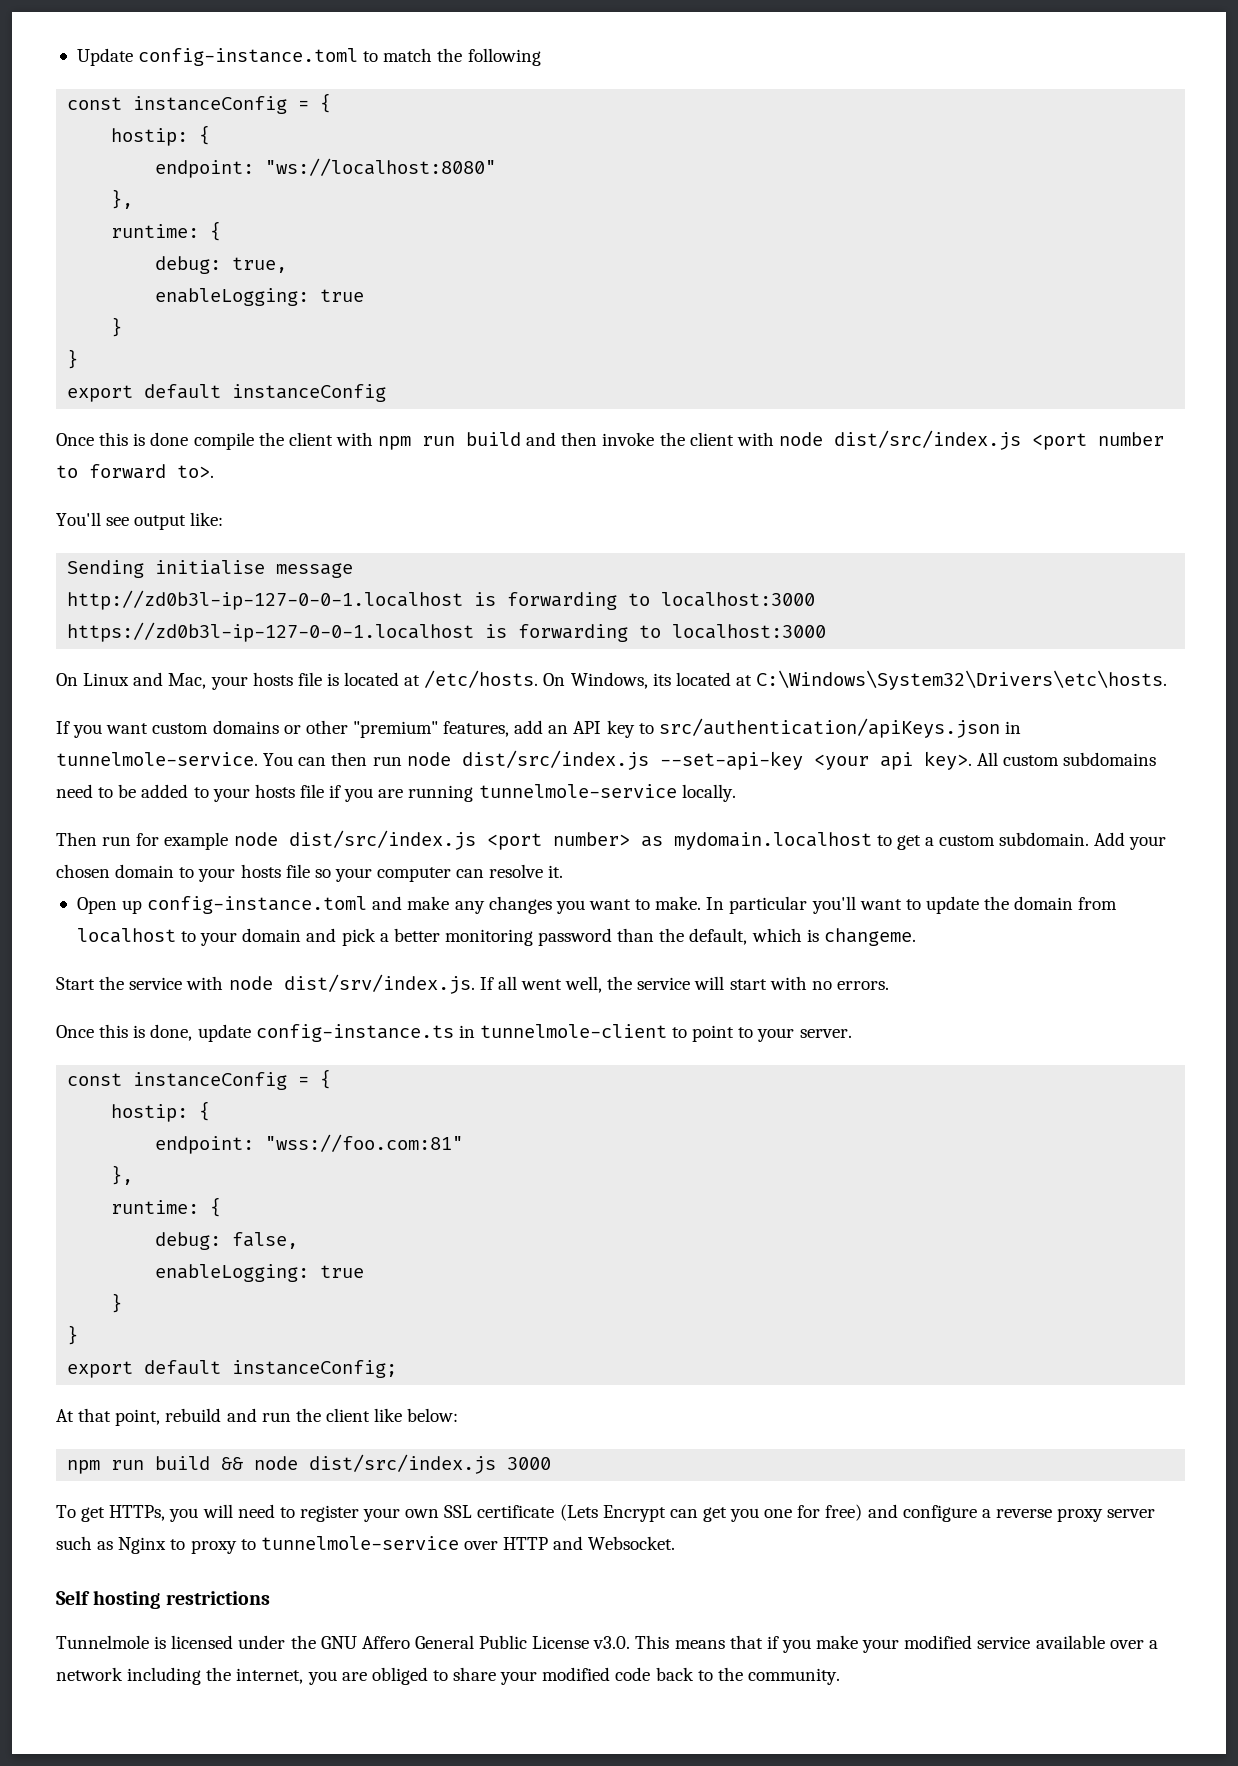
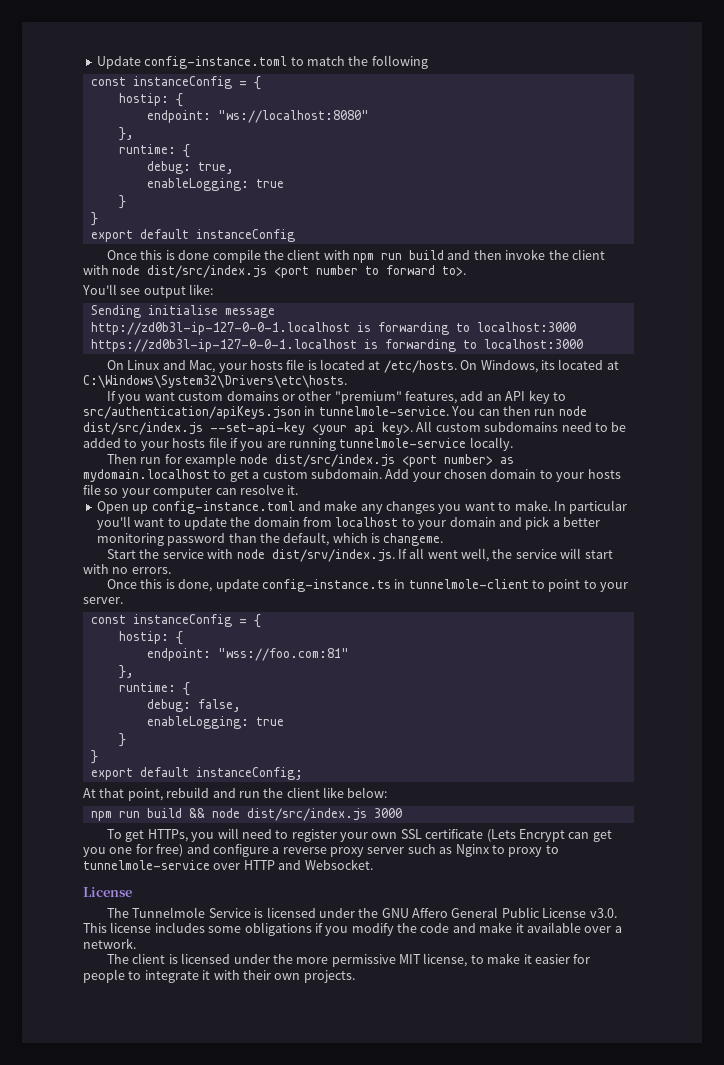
  To get HTTPs, you will need to register your own SSL certificate (Lets Encrypt can get you one for free) and configure a reverse proxy server such as Nginx to proxy to tunnelmole-service over HTTP and Websocket.
- Self hosting restrictions
- Tunnelmole is licensed under the GNU Affero General Public License v3.0. This means that if you make your modified service available over a network including the internet, you are obliged to share your modified code back to the community.
+ License
+ The Tunnelmole Service is licensed under the GNU Affero General Public License v3.0. This license includes some obligations if you modify the code and make it available over a network.
+ The client is licensed under the more permissive MIT license, to make it easier for people to integrate it with their own projects.

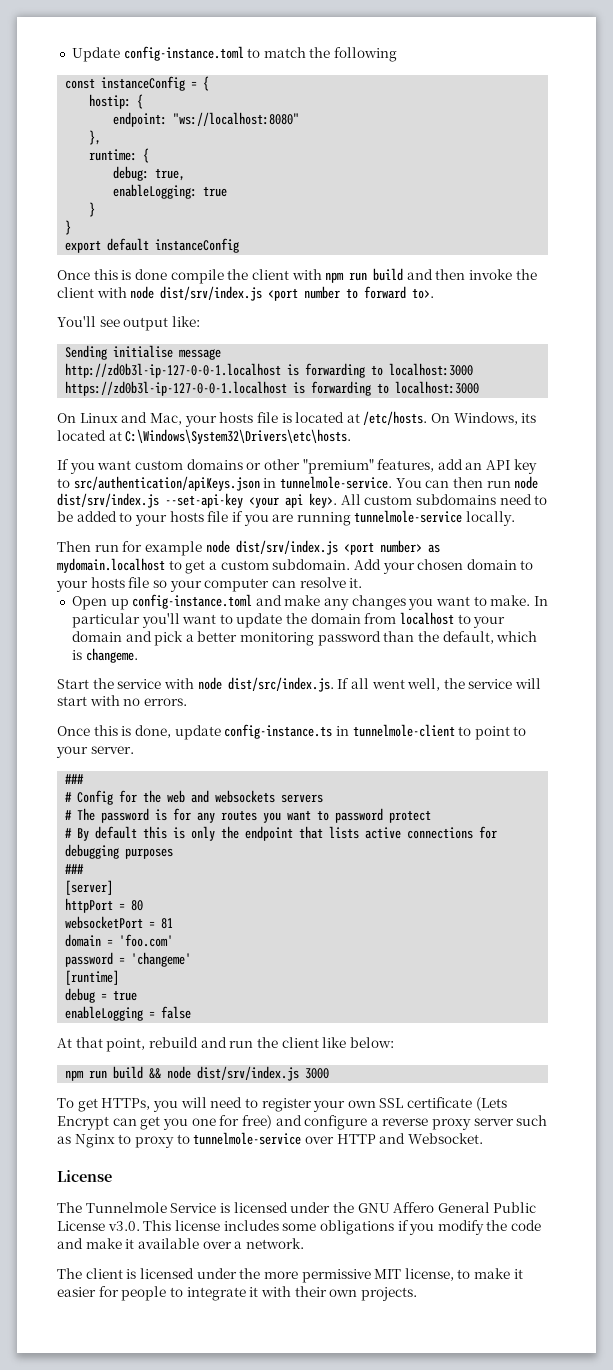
- Once this is done compile the client with npm run build and then invoke the client with node dist/src/index.js <port number to forward to>.
+ Once this is done compile the client with npm run build and then invoke the client with node dist/srv/index.js <port number to forward to>.
- You can then run node dist/src/index.js --set-api-key <your api key>.
+ You can then run node dist/srv/index.js --set-api-key <your api key>.
- Then run for example node dist/src/index.js <port number> as mydomain.localhost to get a custom subdomain.
+ Then run for example node dist/srv/index.js <port number> as mydomain.localhost to get a custom subdomain.
- Start the service with node dist/srv/index.js. If all went well, the service will start with no errors.
+ Start the service with node dist/src/index.js. If all went well, the service will start with no errors.
  Once this is done, update config-instance.ts in tunnelmole-client to point to your server.
- const instanceConfig = {
- hostip: {
- endpoint: "wss://foo.com:81"
- },
- runtime: {
- debug: false,
- enableLogging: true
- }
- }
- export default instanceConfig;
+ ###
+ # Config for the web and websockets servers
+ # The password is for any routes you want to password protect
+ # By default this is only the endpoint that lists active connections for debugging purposes
+ ###
+ [server]
+ httpPort = 80
+ websocketPort = 81
+ domain = 'foo.com'
+ password = 'changeme'
+ [runtime]
+ debug = true
+ enableLogging = false
- npm run build && node dist/src/index.js 3000
+ npm run build && node dist/srv/index.js 3000

